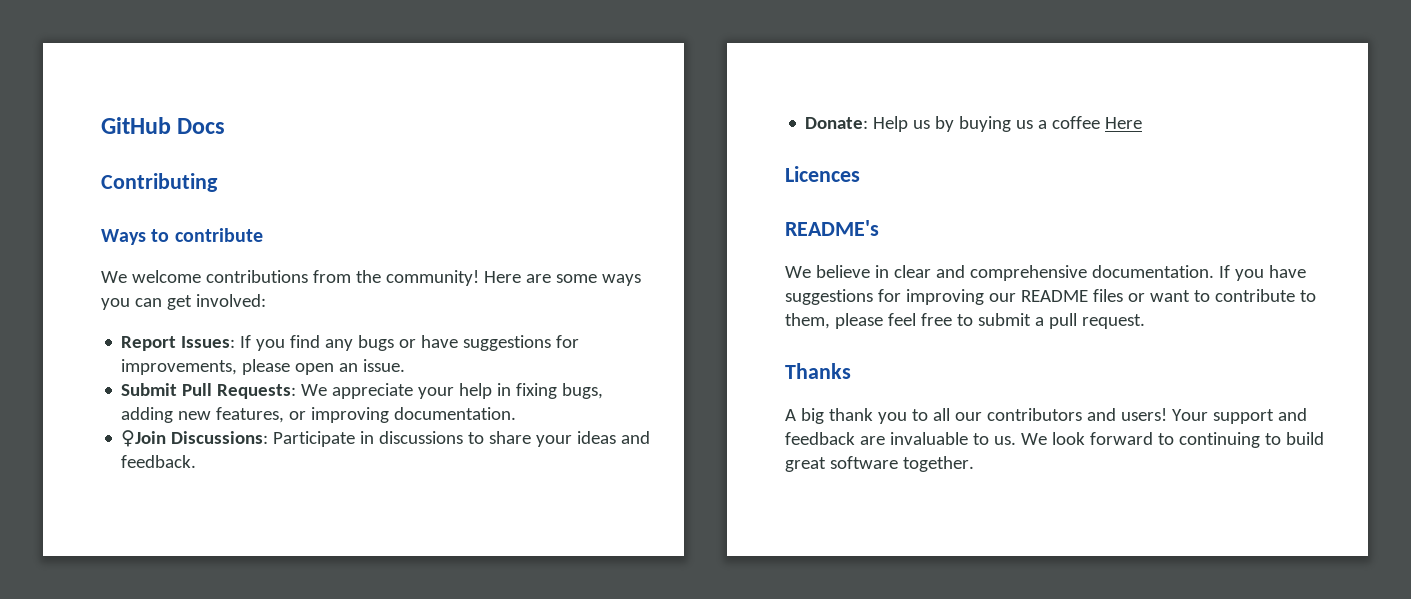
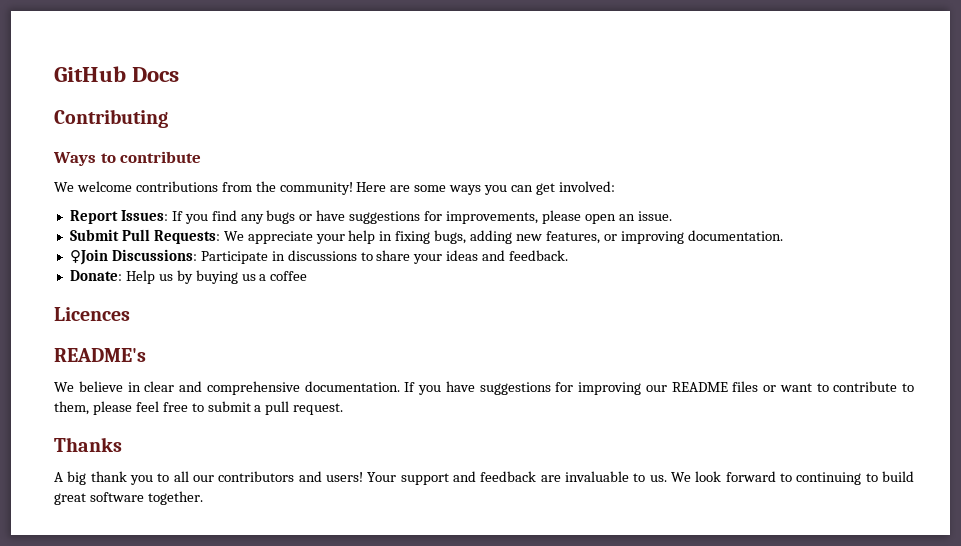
- Donate: Help us by buying us a coffee Here
+ Donate: Help us by buying us a coffee

